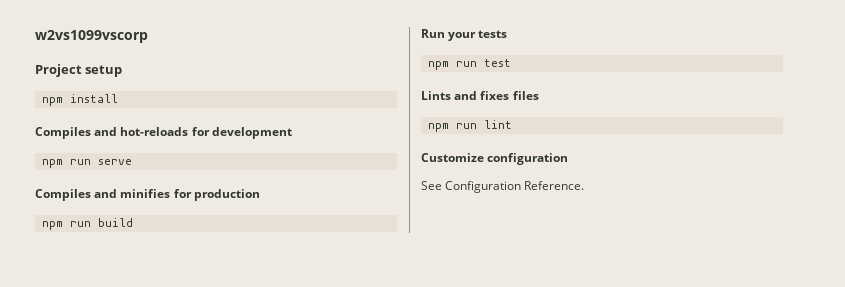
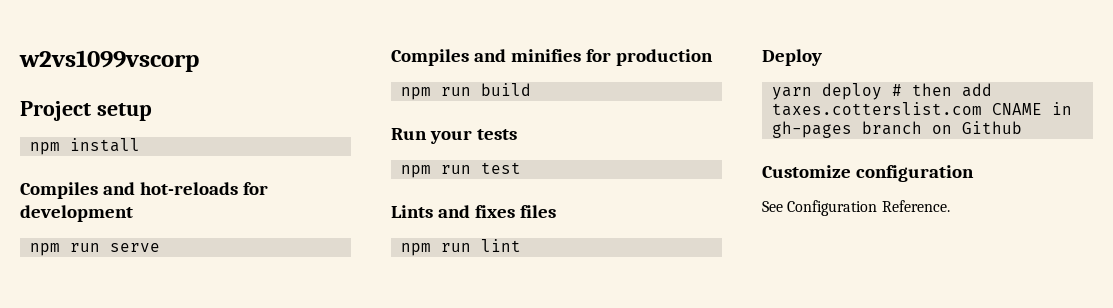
+ Deploy
+ yarn deploy # then add taxes.cotterslist.com CNAME in gh-pages branch on Github

